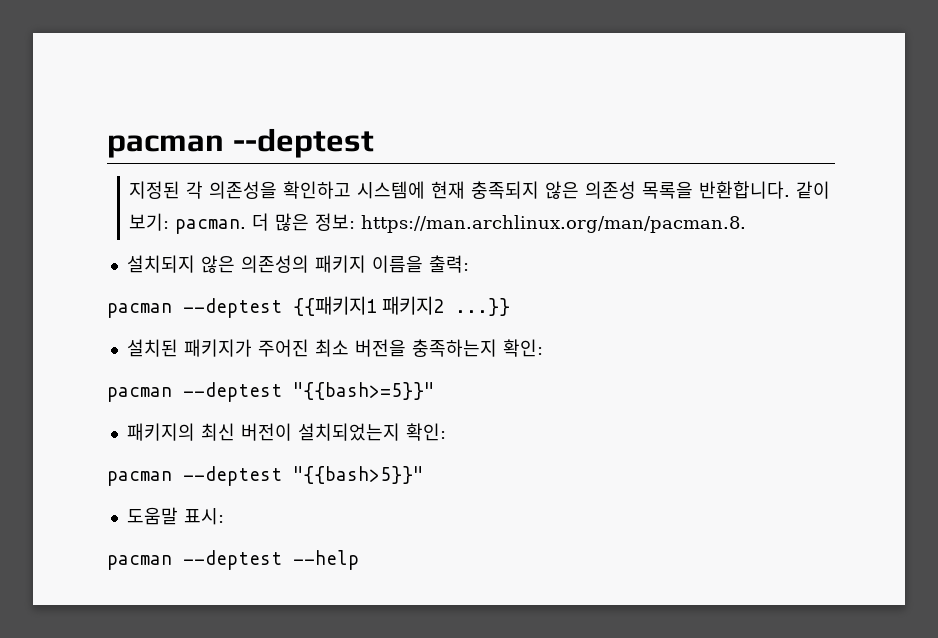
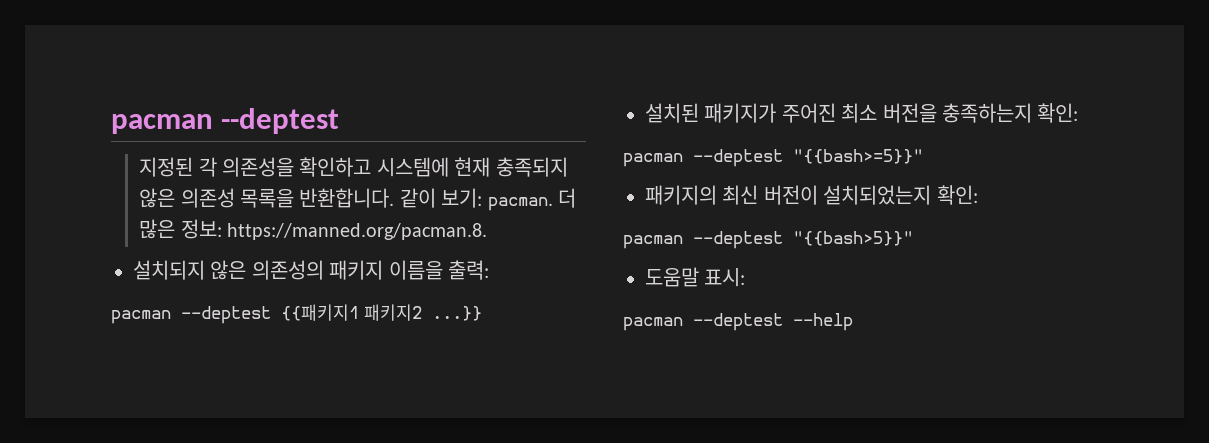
- 더 많은 정보: https://man.archlinux.org/man/pacman.8.
+ 더 많은 정보: https://manned.org/pacman.8.

